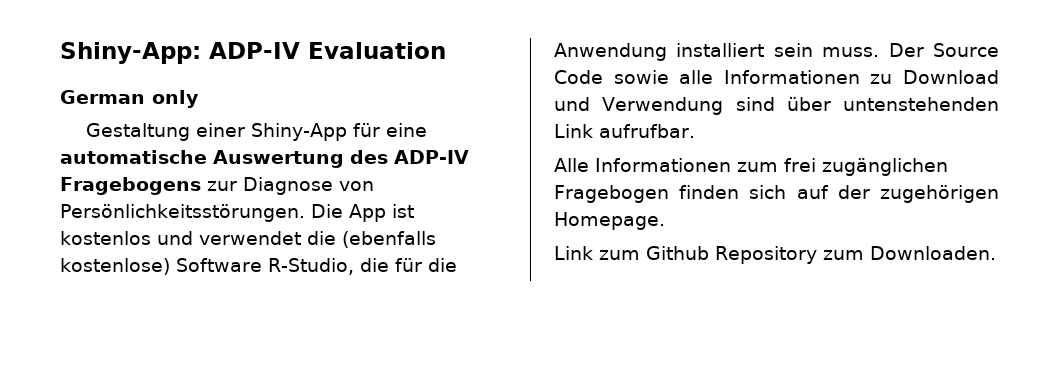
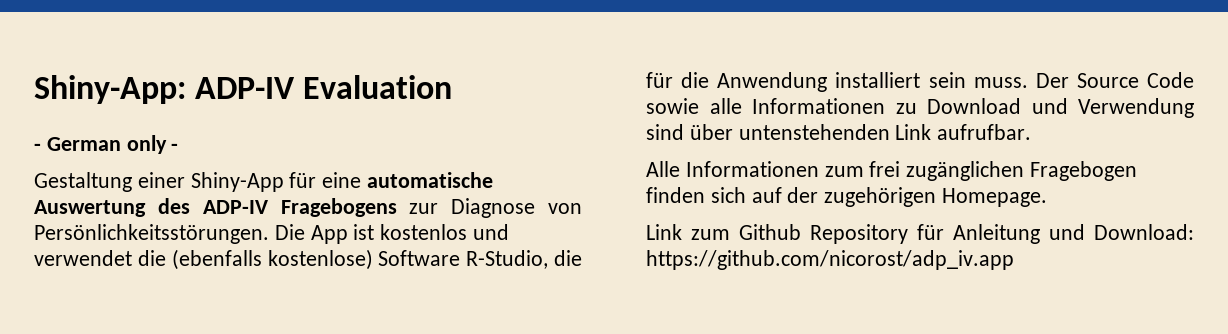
- German only
+ - German only -
- Link zum Github Repository zum Downloaden.
+ Link zum Github Repository für Anleitung und Download: https://github.com/nicorost/adp_iv.app

